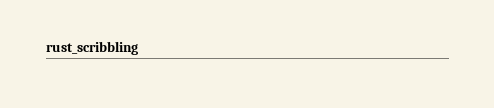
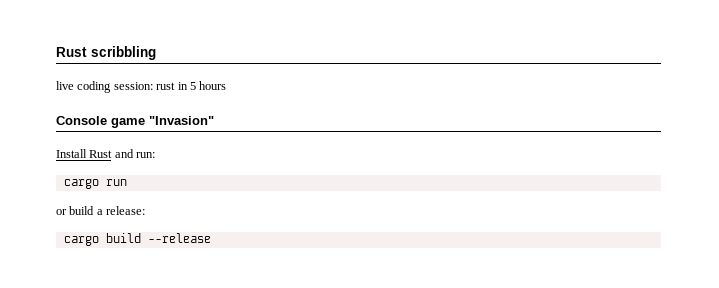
- rust_scribbling
+ Rust scribbling
+ live coding session: rust in 5 hours
+ Console game "Invasion"
+ Install Rust and run:
+ cargo run
+ or build a release:
+ cargo build --release

